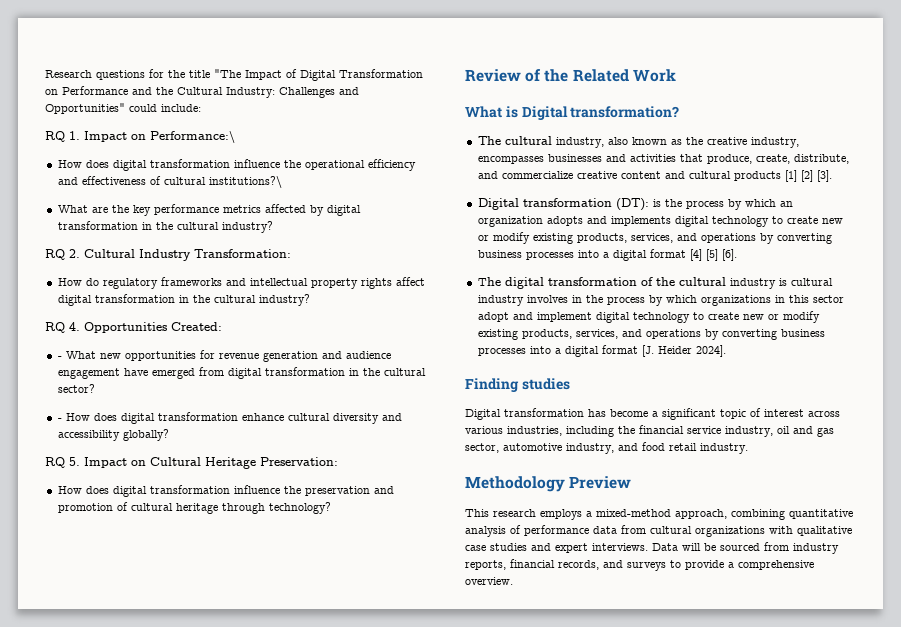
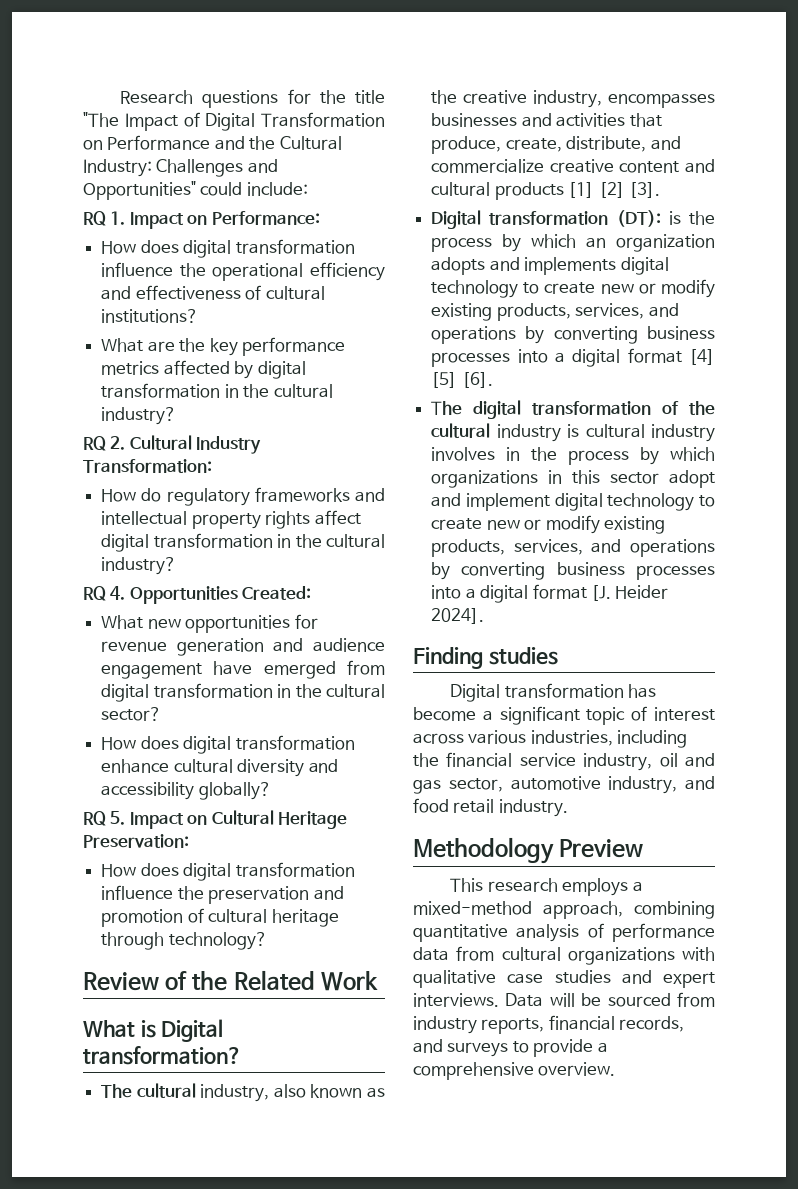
- RQ 1. Impact on Performance:\
+ RQ 1. Impact on Performance:
- How does digital transformation influence the operational efficiency and effectiveness of cultural institutions?\
+ How does digital transformation influence the operational efficiency and effectiveness of cultural institutions?
- - What new opportunities for revenue generation and audience engagement have emerged from digital transformation in the cultural sector?
+ What new opportunities for revenue generation and audience engagement have emerged from digital transformation in the cultural sector?
- - How does digital transformation enhance cultural diversity and accessibility globally?
+ How does digital transformation enhance cultural diversity and accessibility globally?

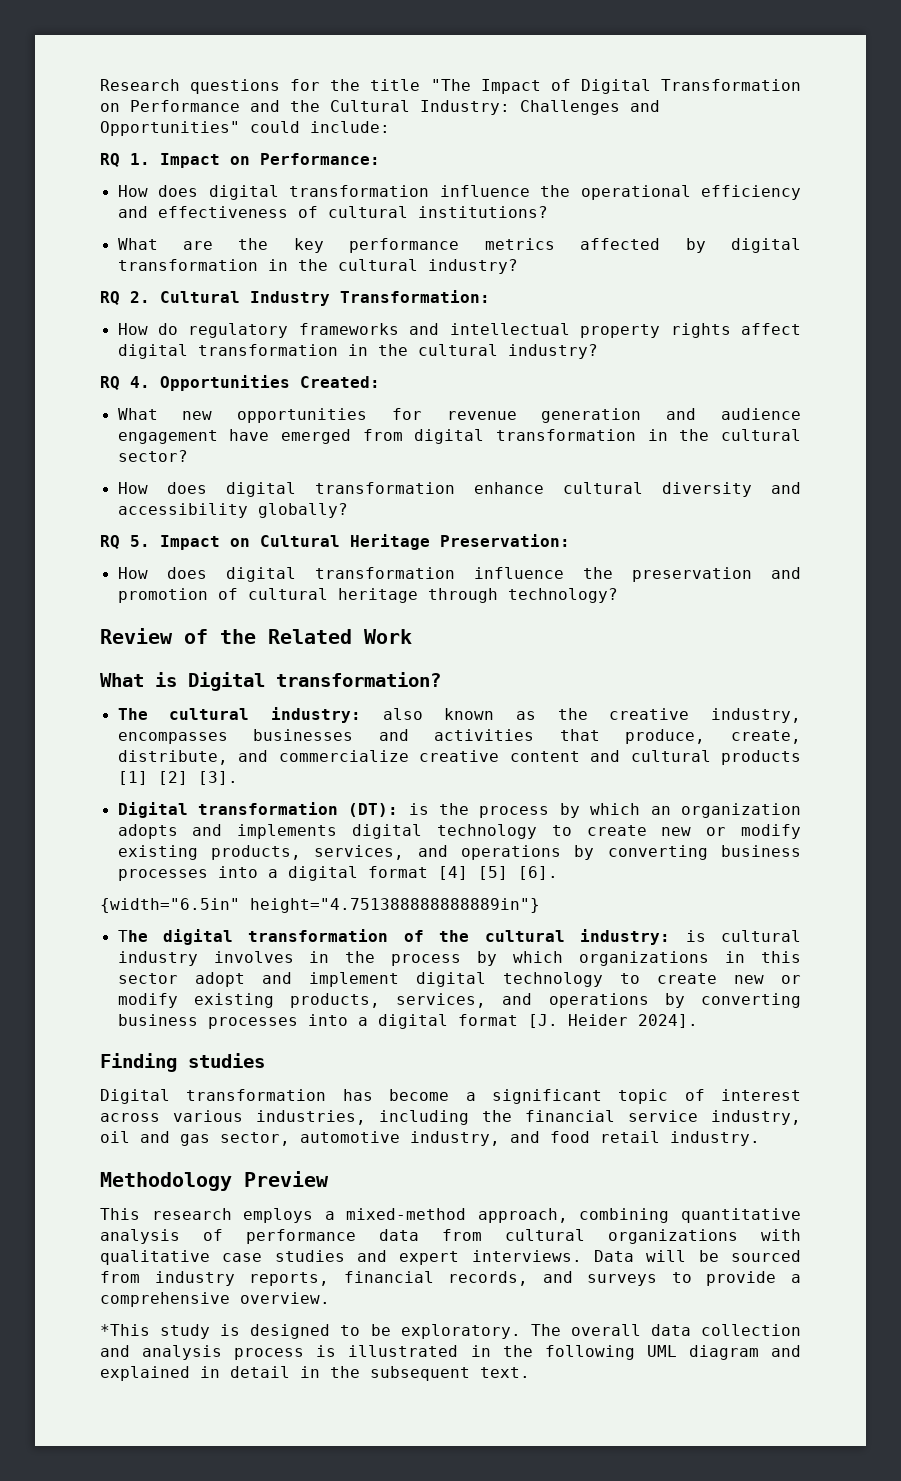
- The cultural industry, also known as the creative industry, encompasses businesses and activities that produce, create, distribute, and commercialize creative content and cultural products [1] [2] [3].
+ The cultural industry: also known as the creative industry, encompasses businesses and activities that produce, create, distribute, and commercialize creative content and cultural products [1] [2] [3].
+ {width="6.5in" height="4.751388888888889in"}
- The digital transformation of the cultural industry is cultural industry involves in the process by which organizations in this sector adopt and implement digital technology to create new or modify existing products, services, and operations by converting business processes into a digital format [J. Heider 2024].
+ The digital transformation of the cultural industry: is cultural industry involves in the process by which organizations in this sector adopt and implement digital technology to create new or modify existing products, services, and operations by converting business processes into a digital format [J. Heider 2024].
+ *This study is designed to be exploratory. The overall data collection and analysis process is illustrated in the following UML diagram and explained in detail in the subsequent text.

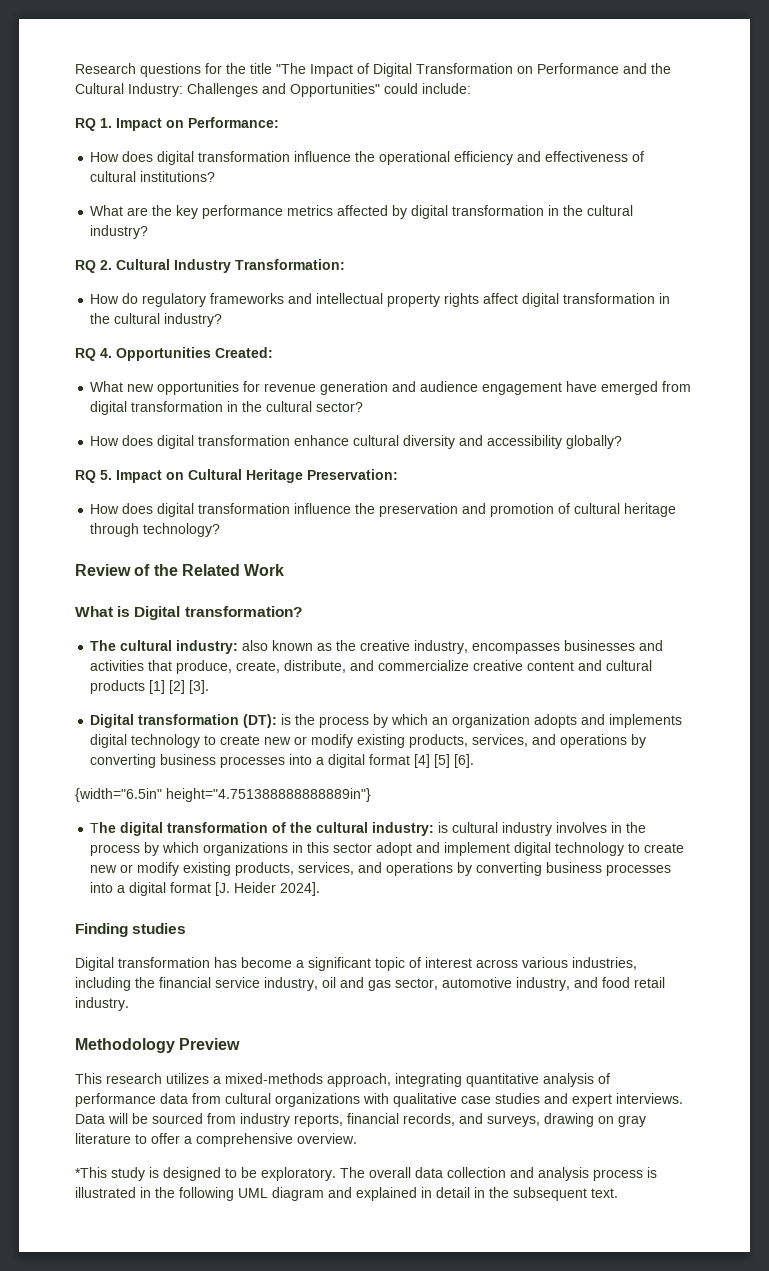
- This research employs a mixed-method approach, combining quantitative analysis of performance data from cultural organizations with qualitative case studies and expert interviews.
+ This research utilizes a mixed-methods approach, integrating quantitative analysis of performance data from cultural organizations with qualitative case studies and expert interviews.
- Data will be sourced from industry reports, financial records, and surveys to provide a comprehensive overview.
+ Data will be sourced from industry reports, financial records, and surveys, drawing on gray literature to offer a comprehensive overview.

